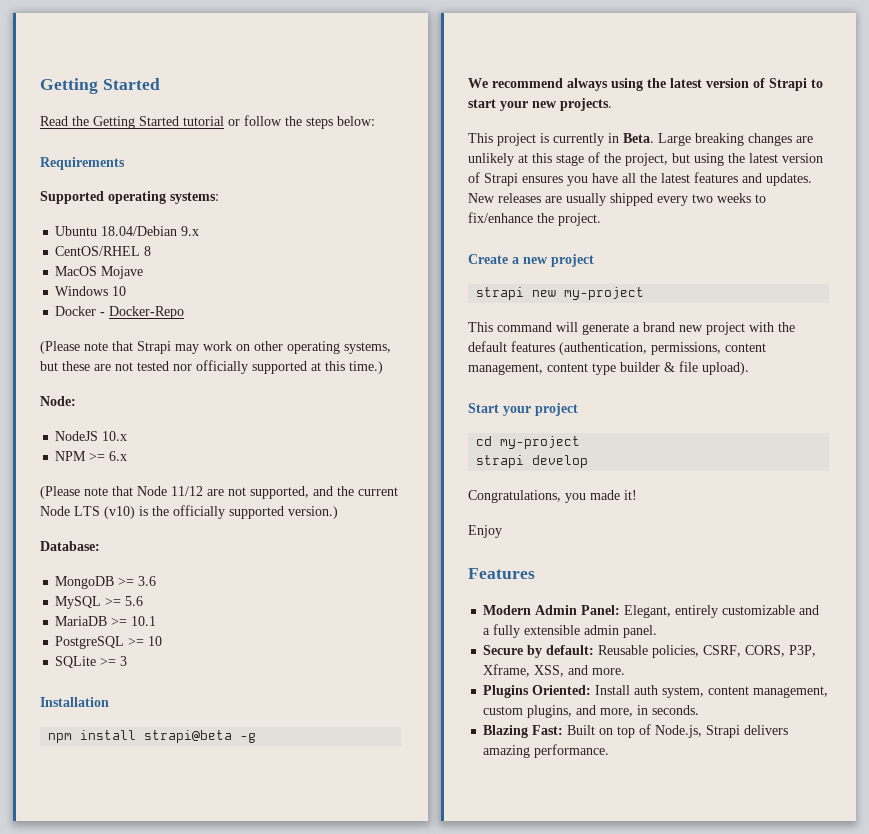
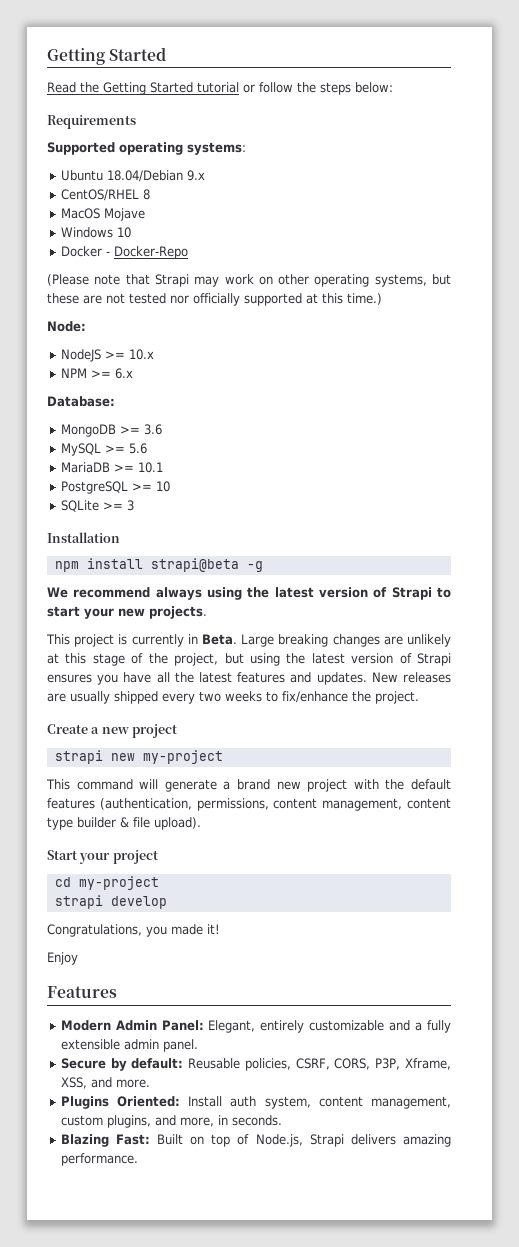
- NodeJS 10.x
+ NodeJS >= 10.x
- (Please note that Node 11/12 are not supported, and the current Node LTS (v10) is the officially supported version.)

